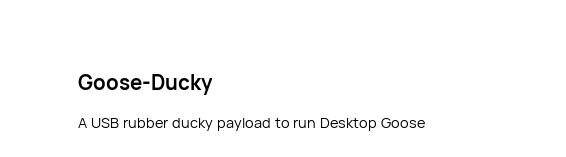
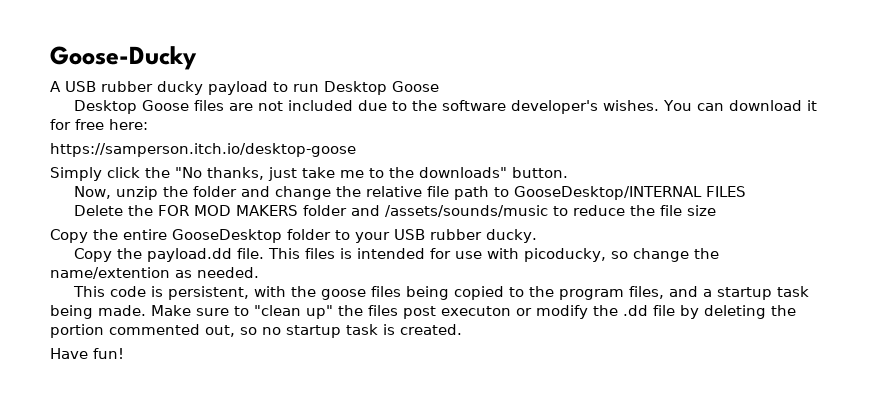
+ Desktop Goose files are not included due to the software developer's wishes. You can download it for free here:
+ https://samperson.itch.io/desktop-goose
+ Simply click the "No thanks, just take me to the downloads" button.
+ Now, unzip the folder and change the relative file path to GooseDesktop/INTERNAL FILES
+ Delete the FOR MOD MAKERS folder and /assets/sounds/music to reduce the file size
+ Copy the entire GooseDesktop folder to your USB rubber ducky.
+ Copy the payload.dd file. This files is intended for use with picoducky, so change the name/extention as needed.
+ This code is persistent, with the goose files being copied to the program files, and a startup task being made. Make sure to "clean up" the files post executon or modify the .dd file by deleting the portion commented out, so no startup task is created.
+ Have fun!

